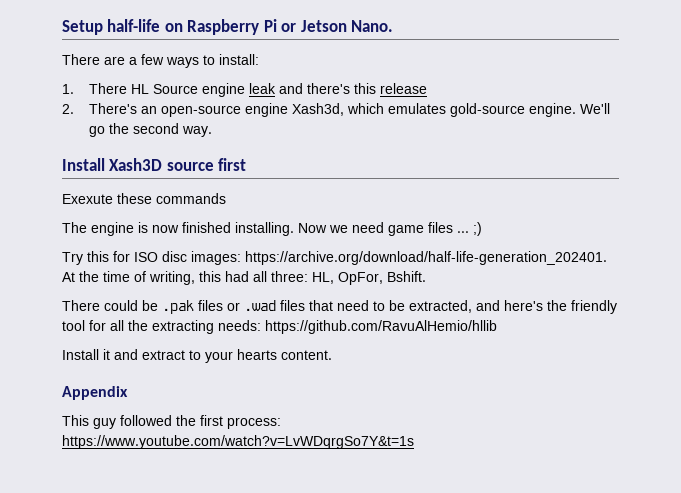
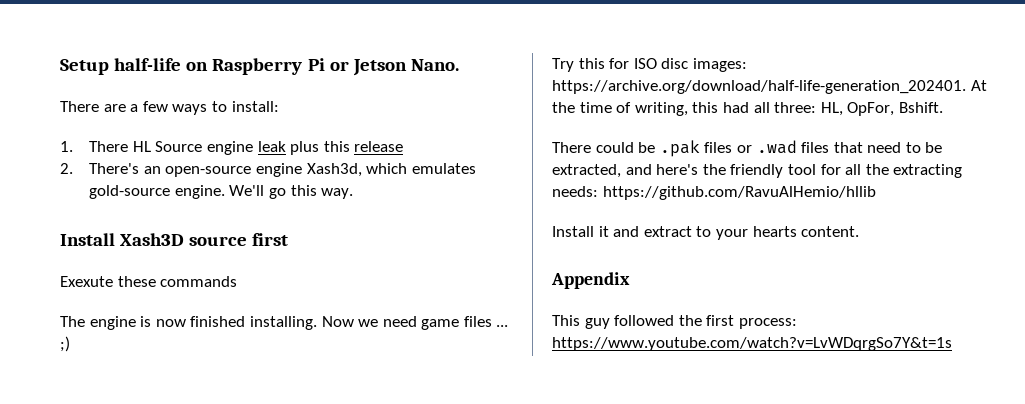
- 1. There HL Source engine leak and there's this release
+ 1. There HL Source engine leak plus this release
- We'll go the second way.
+ We'll go this way.

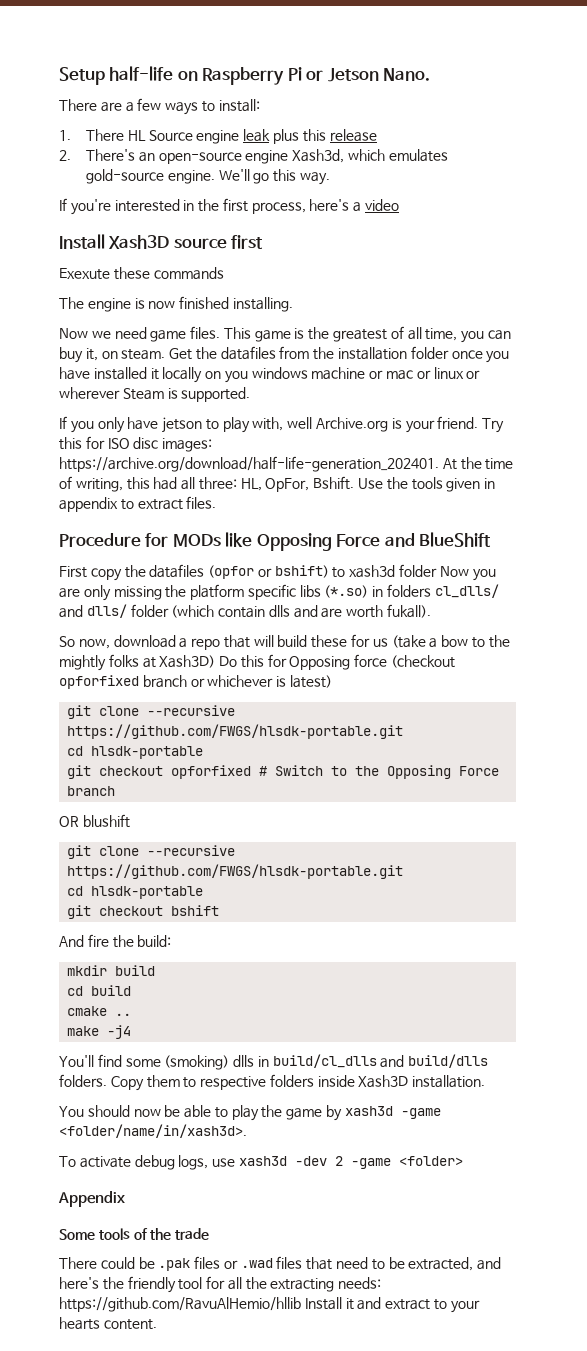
+ If you're interested in the first process, here's a video
- The engine is now finished installing. Now we need game files ... ;)
- Try this for ISO disc images: https://archive.org/download/half-life-generation_202401. At the time of writing, this had all three: HL, OpFor, Bshift.
+ The engine is now finished installing.
+ Now we need game files. This game is the greatest of all time, you can buy it, on steam. Get the datafiles from the installation folder once you have installed it locally on you windows machine or mac or linux or wherever Steam is supported.
+ If you only have jetson to play with, well Archive.org is your friend. Try this for ISO disc images: https://archive.org/download/half-life-generation_202401. At the time of writing, this had all three: HL, OpFor, Bshift. Use the tools given in appendix to extract files.
+ Procedure for MODs like Opposing Force and BlueShift
+ First copy the datafiles (opfor or bshift) to xash3d folder Now you are only missing the platform specific libs (*.so) in folders cl_dlls/ and dlls/ folder (which contain dlls and are worth fukall).
+ So now, download a repo that will build these for us (take a bow to the mightly folks at Xash3D) Do this for Opposing force (checkout opforfixed branch or whichever is latest)
+ git clone --recursive https://github.com/FWGS/hlsdk-portable.git
+ cd hlsdk-portable
+ git checkout opforfixed # Switch to the Opposing Force branch
+ OR blushift
+ git clone --recursive https://github.com/FWGS/hlsdk-portable.git
+ cd hlsdk-portable
+ git checkout bshift
+ And fire the build:
+ mkdir build
+ cd build
+ cmake ..
+ make -j4
+ You'll find some (smoking) dlls in build/cl_dlls and build/dlls folders. Copy them to respective folders inside Xash3D installation.
+ You should now be able to play the game by xash3d -game <folder/name/in/xash3d>.
+ To activate debug logs, use xash3d -dev 2 -game <folder>
+ Appendix
+ Some tools of the trade
- There could be .pak files or .wad files that need to be extracted, and here's the friendly tool for all the extracting needs: https://github.com/RavuAlHemio/hllib
- Install it and extract to your hearts content.
+ There could be .pak files or .wad files that need to be extracted, and here's the friendly tool for all the extracting needs: https://github.com/RavuAlHemio/hllib Install it and extract to your hearts content.
- Appendix
- This guy followed the first process: https://www.youtube.com/watch?v=LvWDqrgSo7Y&t=1s

